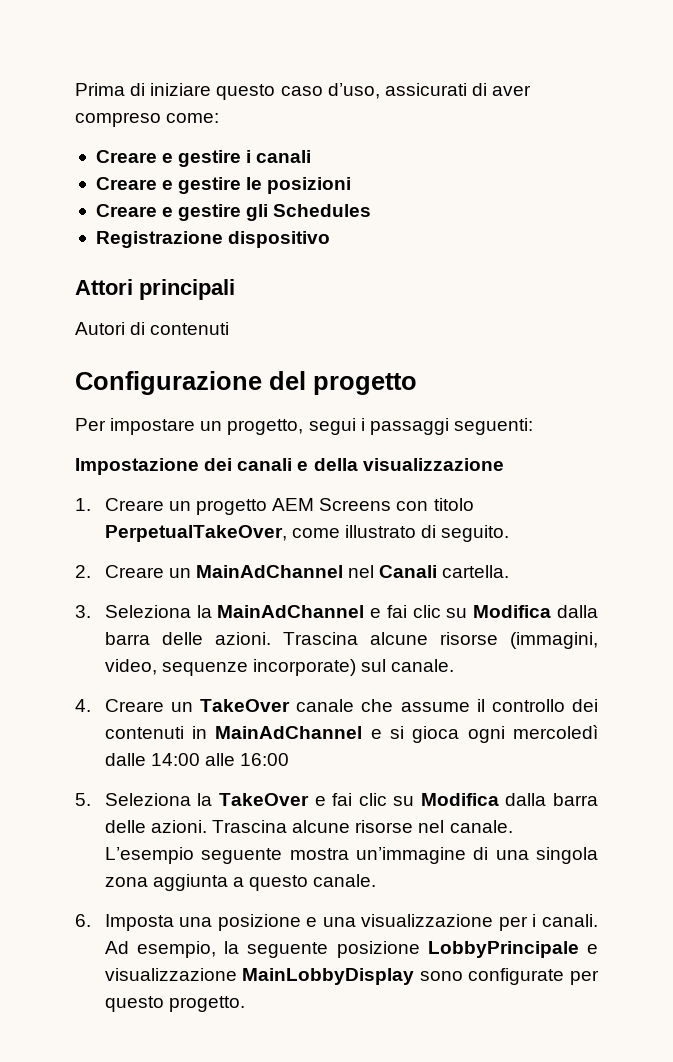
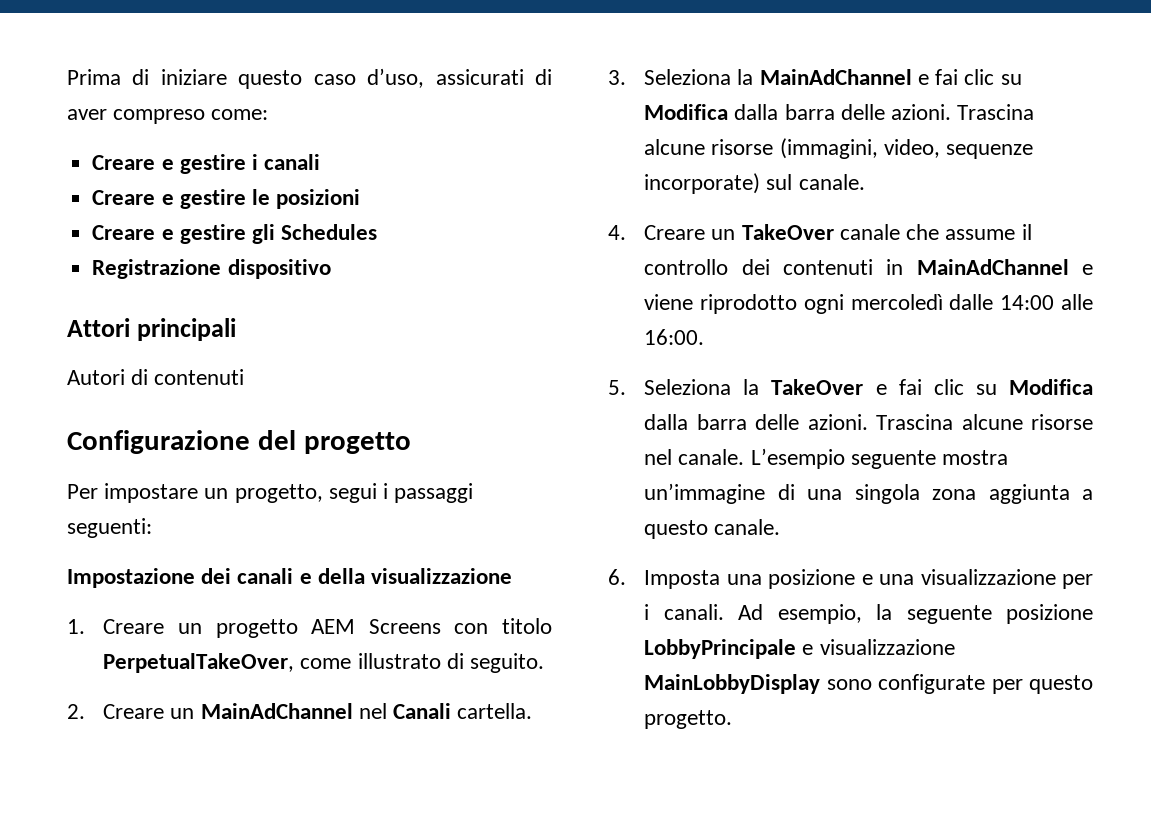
- 4. Creare un TakeOver canale che assume il controllo dei contenuti in MainAdChannel e si gioca ogni mercoledì dalle 14:00 alle 16:00
+ 4. Creare un TakeOver canale che assume il controllo dei contenuti in MainAdChannel e viene riprodotto ogni mercoledì dalle 14:00 alle 16:00.

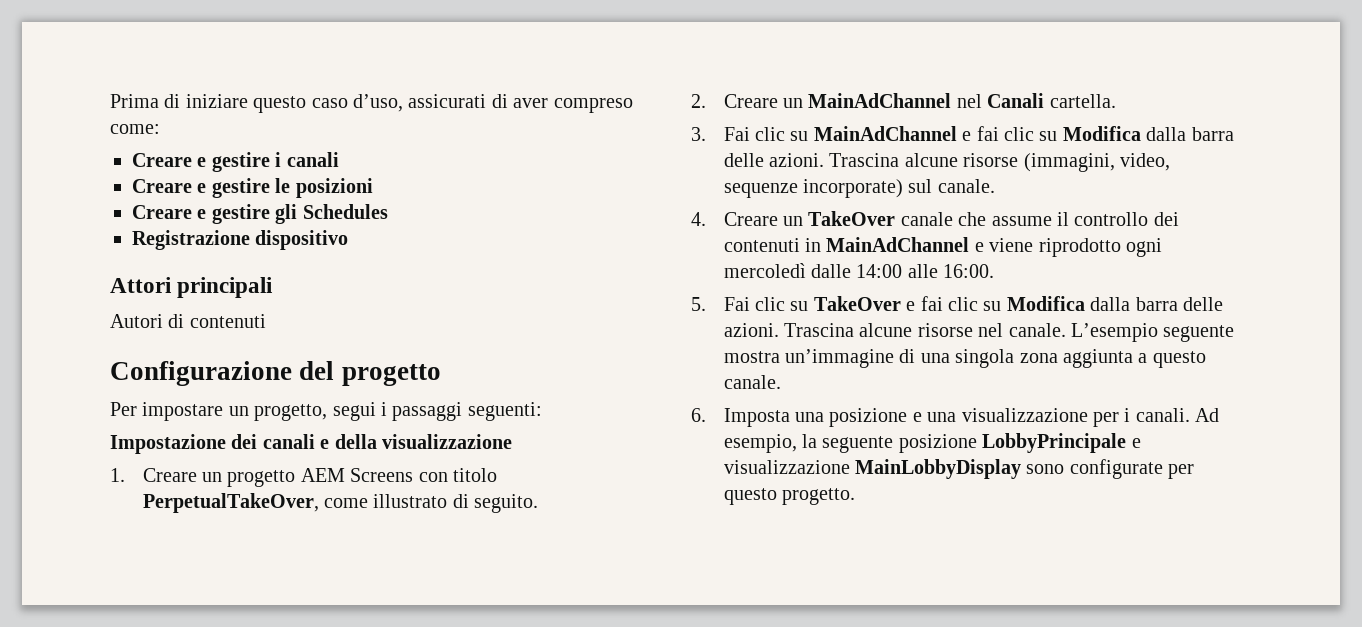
- 3. Seleziona la MainAdChannel e fai clic su Modifica dalla barra delle azioni.
+ 3. Fai clic su MainAdChannel e fai clic su Modifica dalla barra delle azioni.
- 5. Seleziona la TakeOver e fai clic su Modifica dalla barra delle azioni.
+ 5. Fai clic su TakeOver e fai clic su Modifica dalla barra delle azioni.

